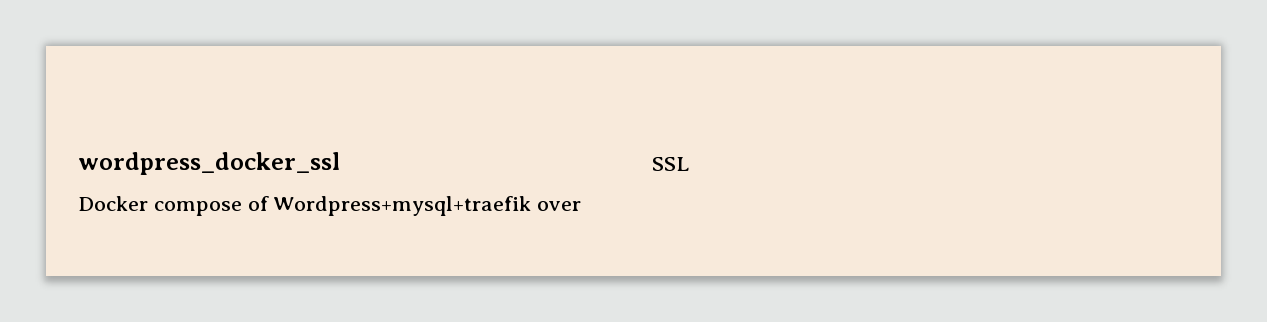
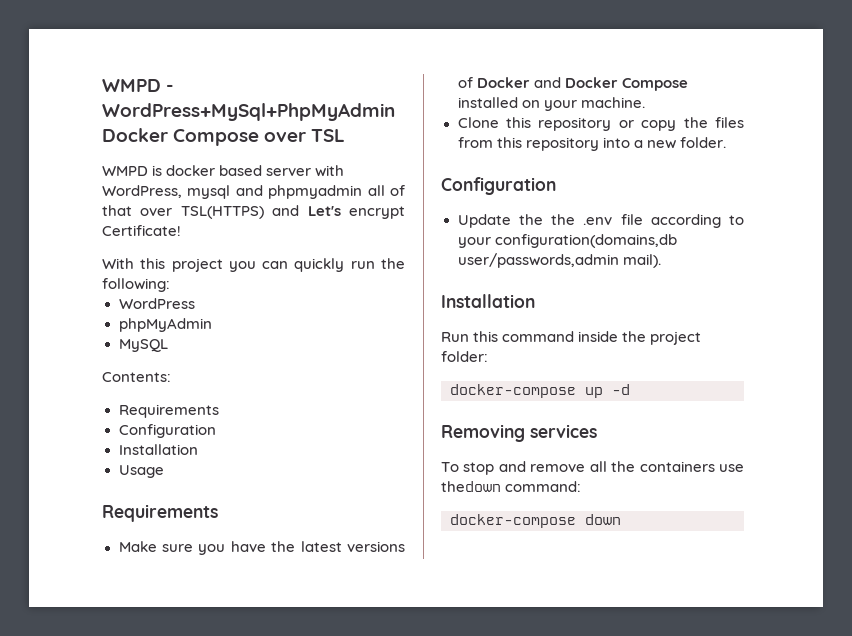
- wordpress_docker_ssl
- Docker compose of Wordpress+mysql+traefik over SSL
+ WMPD - WordPress+MySql+PhpMyAdmin Docker Compose over TSL
+ WMPD is docker based server with WordPress, mysql and phpmyadmin all of that over TSL(HTTPS) and Let's encrypt Certificate!
+ With this project you can quickly run the following:
+ WordPress
+ phpMyAdmin
+ MySQL
+ Contents:
+ Requirements
+ Configuration
+ Installation
+ Usage
+ Requirements
+ Make sure you have the latest versions of Docker and Docker Compose installed on your machine.
+ Clone this repository or copy the files from this repository into a new folder.
+ Configuration
+ Update the the .env file according to your configuration(domains,db user/passwords,admin mail).
+ Installation
+ Run this command inside the project folder:
+ docker-compose up -d
+ Removing services
+ To stop and remove all the containers use thedown command:
+ docker-compose down

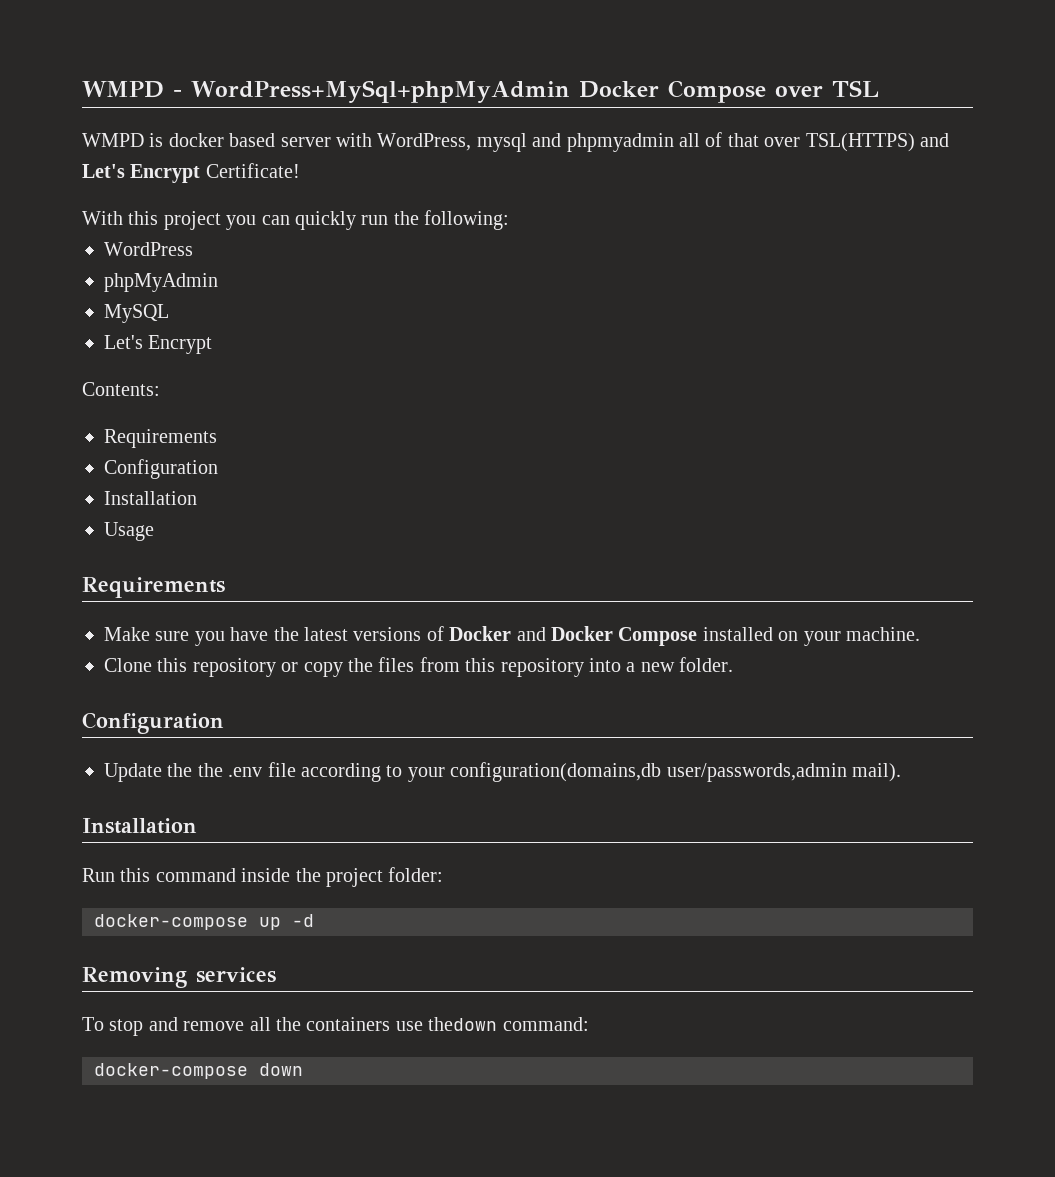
- WMPD - WordPress+MySql+PhpMyAdmin Docker Compose over TSL
+ WMPD - WordPress+MySql+phpMyAdmin Docker Compose over TSL
- WMPD is docker based server with WordPress, mysql and phpmyadmin all of that over TSL(HTTPS) and Let's encrypt Certificate!
+ WMPD is docker based server with WordPress, mysql and phpmyadmin all of that over TSL(HTTPS) and Let's Encrypt Certificate!
  MySQL
+ Let's Encrypt

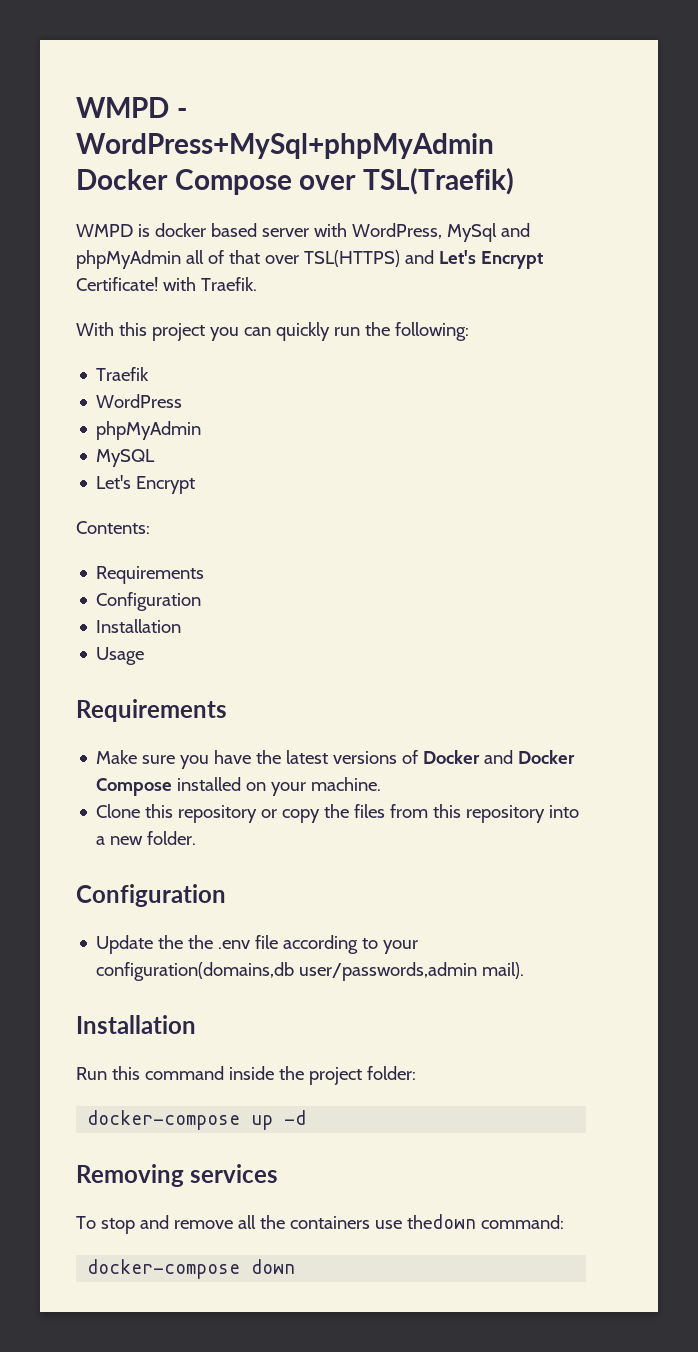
- WMPD - WordPress+MySql+phpMyAdmin Docker Compose over TSL
+ WMPD - WordPress+MySql+phpMyAdmin Docker Compose over TSL(Traefik)
- WMPD is docker based server with WordPress, mysql and phpmyadmin all of that over TSL(HTTPS) and Let's Encrypt Certificate!
+ WMPD is docker based server with WordPress, MySql and phpMyAdmin all of that over TSL(HTTPS) and Let's Encrypt Certificate! with Traefik.
+ Traefik

